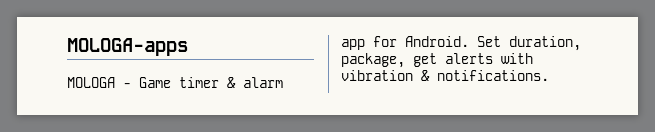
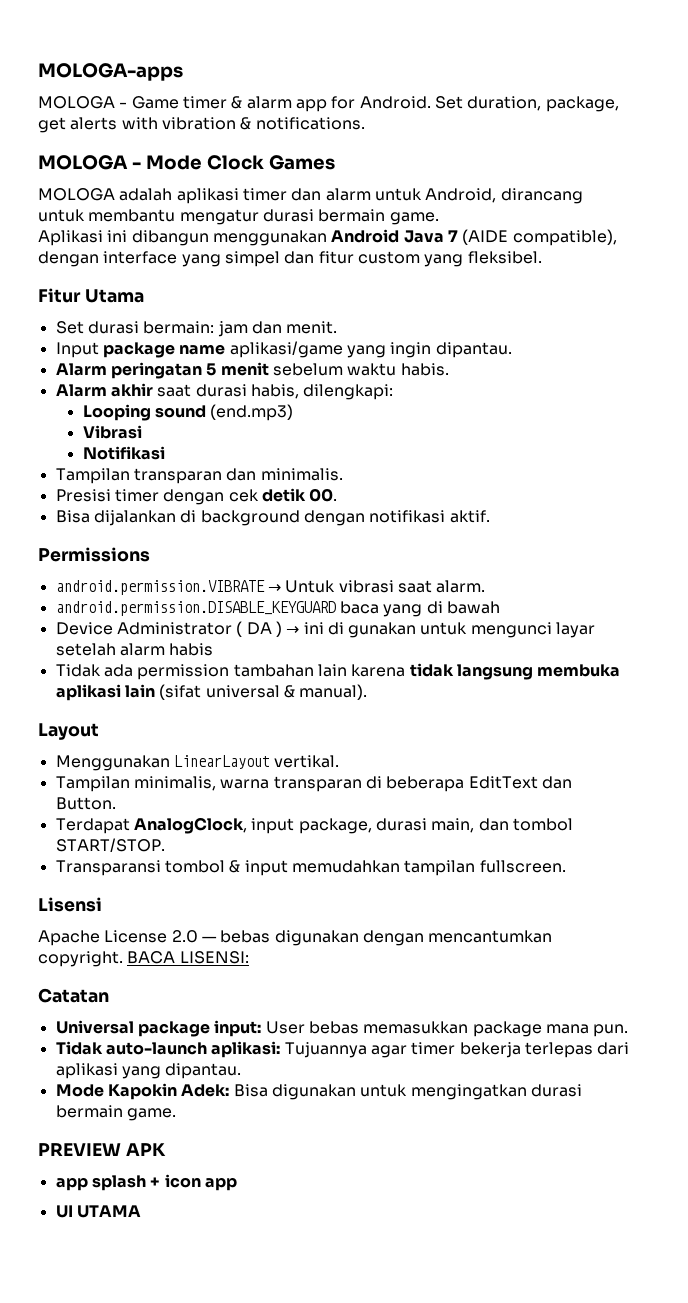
+ MOLOGA - Mode Clock Games
+ MOLOGA adalah aplikasi timer dan alarm untuk Android, dirancang untuk membantu mengatur durasi bermain game.
+ Aplikasi ini dibangun menggunakan Android Java 7 (AIDE compatible), dengan interface yang simpel dan fitur custom yang fleksibel.
+ Fitur Utama
+ Set durasi bermain: jam dan menit.
+ Input package name aplikasi/game yang ingin dipantau.
+ Alarm peringatan 5 menit sebelum waktu habis.
+ Alarm akhir saat durasi habis, dilengkapi:
+ Looping sound (end.mp3)
+ Vibrasi
+ Notifikasi
+ Tampilan transparan dan minimalis.
+ Presisi timer dengan cek detik 00.
+ Bisa dijalankan di background dengan notifikasi aktif.
+ Permissions
+ android.permission.VIBRATE → Untuk vibrasi saat alarm.
+ android.permission.DISABLE_KEYGUARD baca yang di bawah
+ Device Administrator ( DA ) → ini di gunakan untuk mengunci layar setelah alarm habis
+ Tidak ada permission tambahan lain karena tidak langsung membuka aplikasi lain (sifat universal & manual).
+ Layout
+ Menggunakan LinearLayout vertikal.
+ Tampilan minimalis, warna transparan di beberapa EditText dan Button.
+ Terdapat AnalogClock, input package, durasi main, dan tombol START/STOP.
+ Transparansi tombol & input memudahkan tampilan fullscreen.
+ Lisensi
+ Apache License 2.0 — bebas digunakan dengan mencantumkan copyright. BACA LISENSI:
+ Catatan
+ Universal package input: User bebas memasukkan package mana pun.
+ Tidak auto-launch aplikasi: Tujuannya agar timer bekerja terlepas dari aplikasi yang dipantau.
+ Mode Kapokin Adek: Bisa digunakan untuk mengingatkan durasi bermain game.
+ PREVIEW APK
+ app splash + icon app
+ UI UTAMA

